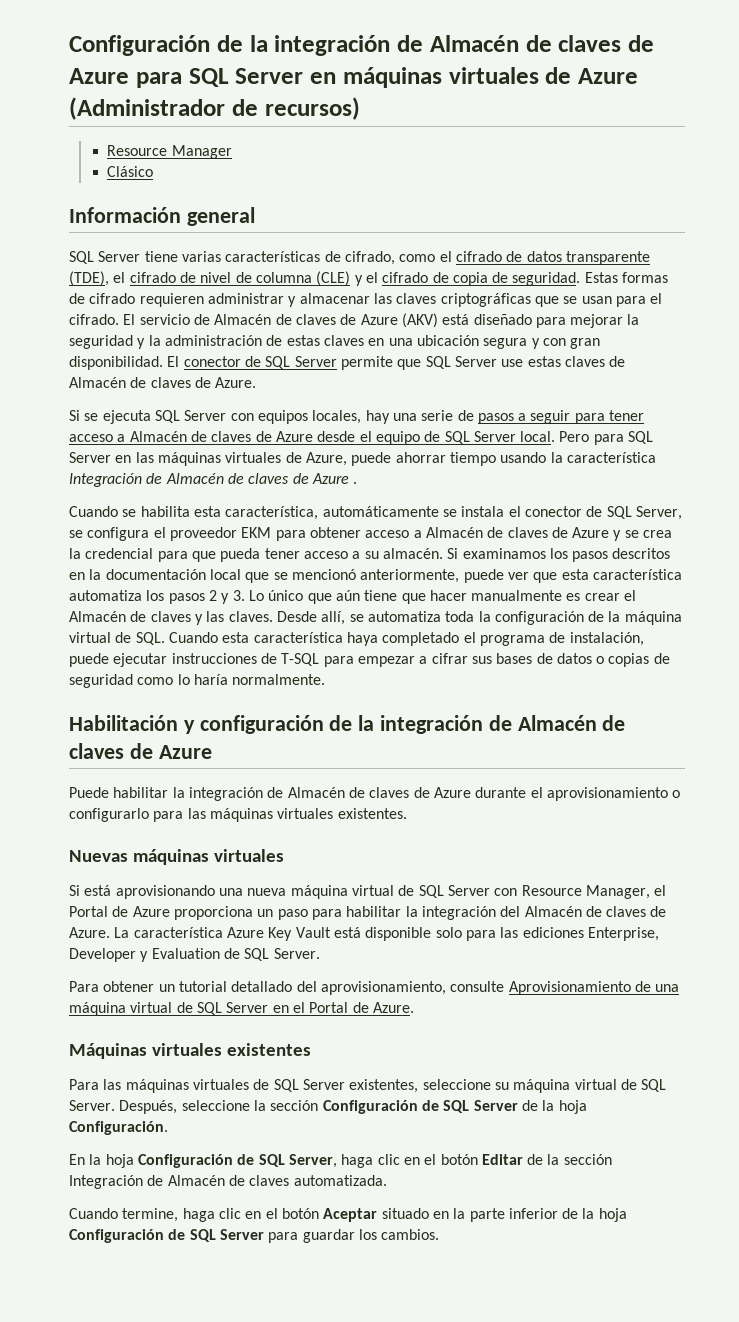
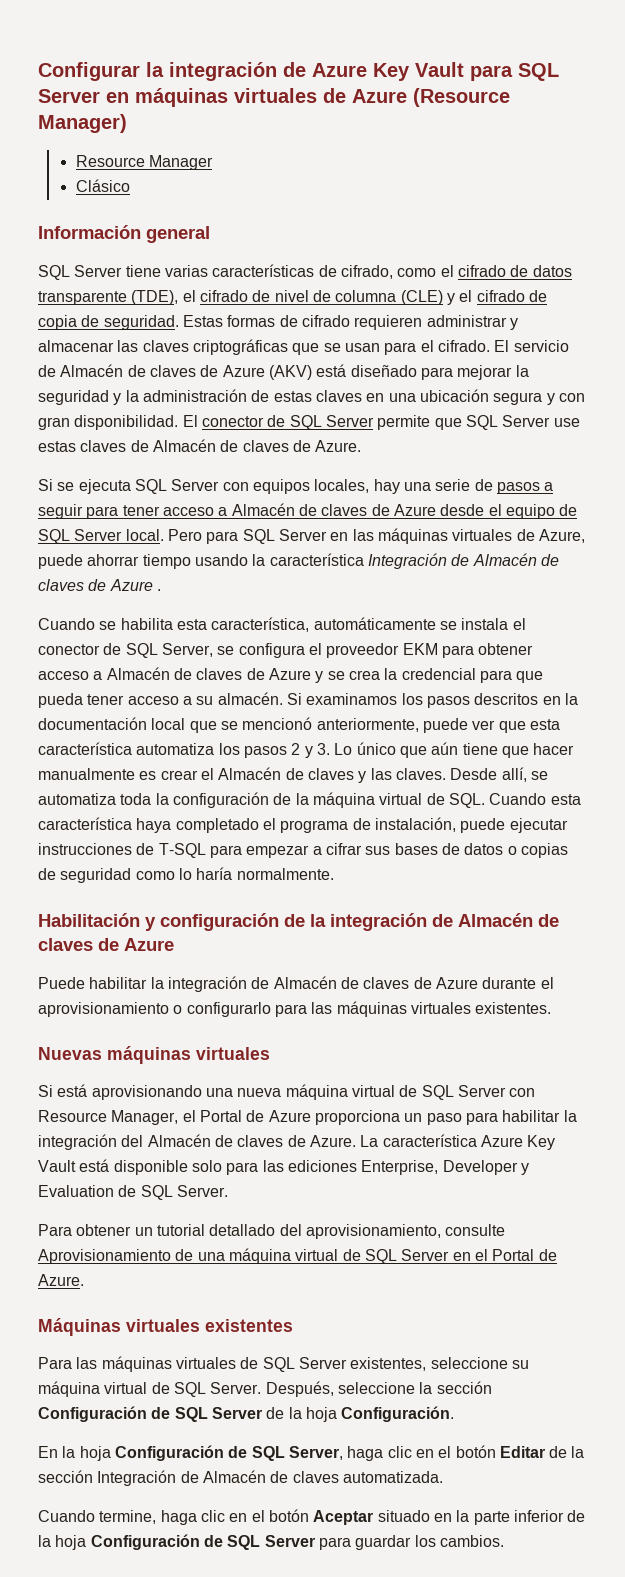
- Configuración de la integración de Almacén de claves de Azure para SQL Server en máquinas virtuales de Azure (Administrador de recursos)
+ Configurar la integración de Azure Key Vault para SQL Server en máquinas virtuales de Azure (Resource Manager)

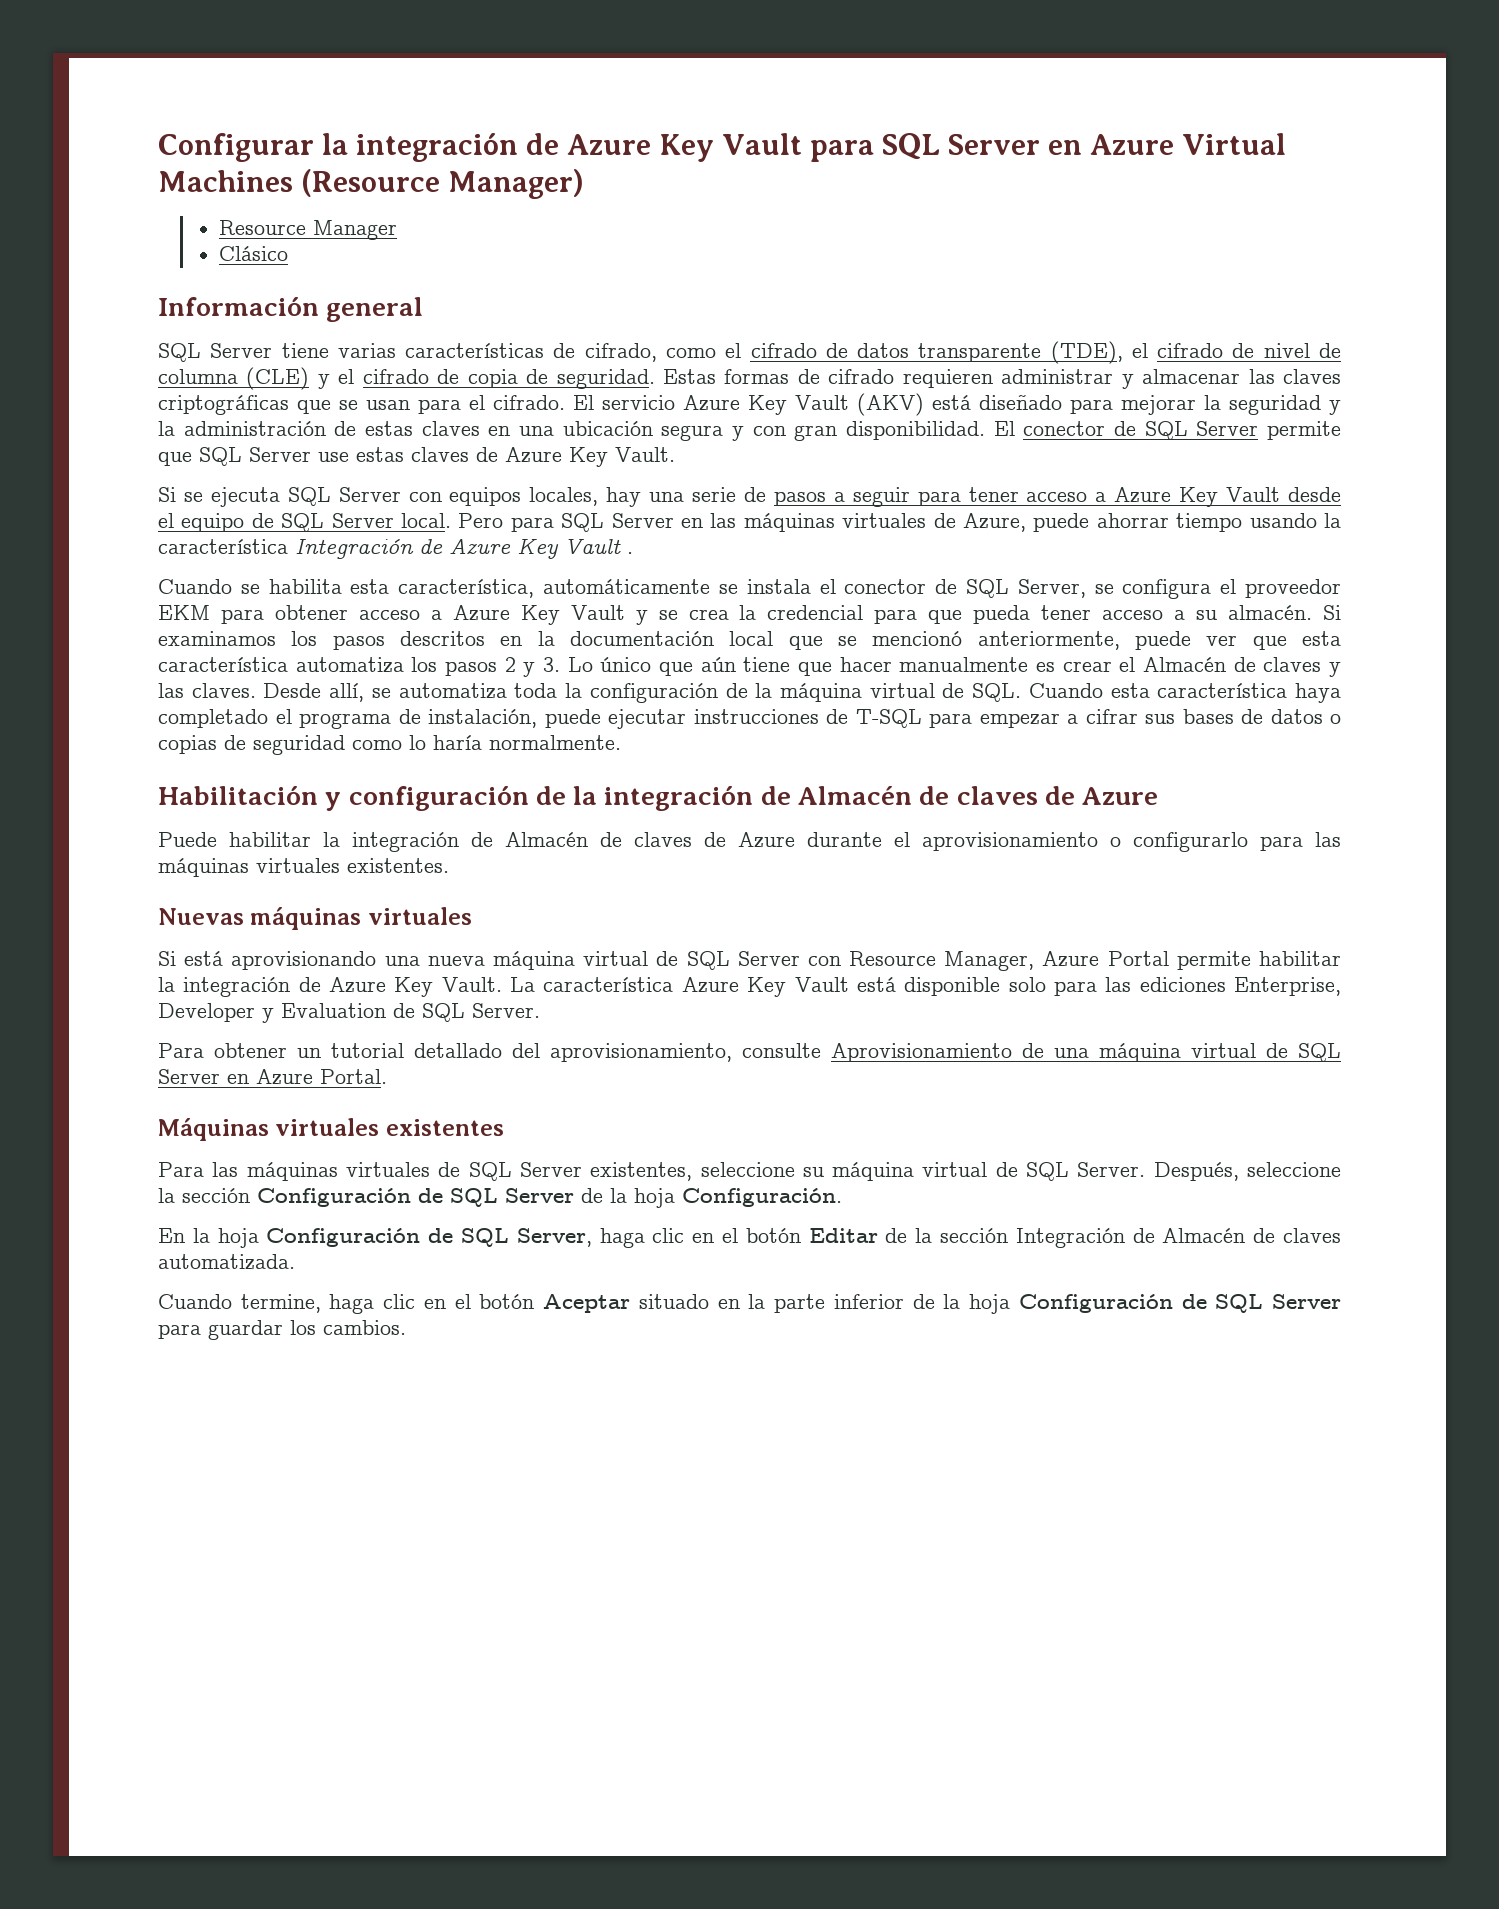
- Configurar la integración de Azure Key Vault para SQL Server en máquinas virtuales de Azure (Resource Manager)
+ Configurar la integración de Azure Key Vault para SQL Server en Azure Virtual Machines (Resource Manager)
- El servicio de Almacén de claves de Azure (AKV) está diseñado para mejorar la seguridad y la administración de estas claves en una ubicación segura y con gran disponibilidad.
+ El servicio Azure Key Vault (AKV) está diseñado para mejorar la seguridad y la administración de estas claves en una ubicación segura y con gran disponibilidad.
- El conector de SQL Server permite que SQL Server use estas claves de Almacén de claves de Azure.
+ El conector de SQL Server permite que SQL Server use estas claves de Azure Key Vault.
- Si se ejecuta SQL Server con equipos locales, hay una serie de pasos a seguir para tener acceso a Almacén de claves de Azure desde el equipo de SQL Server local.
+ Si se ejecuta SQL Server con equipos locales, hay una serie de pasos a seguir para tener acceso a Azure Key Vault desde el equipo de SQL Server local.
- Pero para SQL Server en las máquinas virtuales de Azure, puede ahorrar tiempo usando la característica Integración de Almacén de claves de Azure .
+ Pero para SQL Server en las máquinas virtuales de Azure, puede ahorrar tiempo usando la característica Integración de Azure Key Vault .
- Cuando se habilita esta característica, automáticamente se instala el conector de SQL Server, se configura el proveedor EKM para obtener acceso a Almacén de claves de Azure y se crea la credencial para que pueda tener acceso a su almacén.
+ Cuando se habilita esta característica, automáticamente se instala el conector de SQL Server, se configura el proveedor EKM para obtener acceso a Azure Key Vault y se crea la credencial para que pueda tener acceso a su almacén.
- Si está aprovisionando una nueva máquina virtual de SQL Server con Resource Manager, el Portal de Azure proporciona un paso para habilitar la integración del Almacén de claves de Azure.
+ Si está aprovisionando una nueva máquina virtual de SQL Server con Resource Manager, Azure Portal permite habilitar la integración de Azure Key Vault.
- Para obtener un tutorial detallado del aprovisionamiento, consulte Aprovisionamiento de una máquina virtual de SQL Server en el Portal de Azure.
+ Para obtener un tutorial detallado del aprovisionamiento, consulte Aprovisionamiento de una máquina virtual de SQL Server en Azure Portal.

